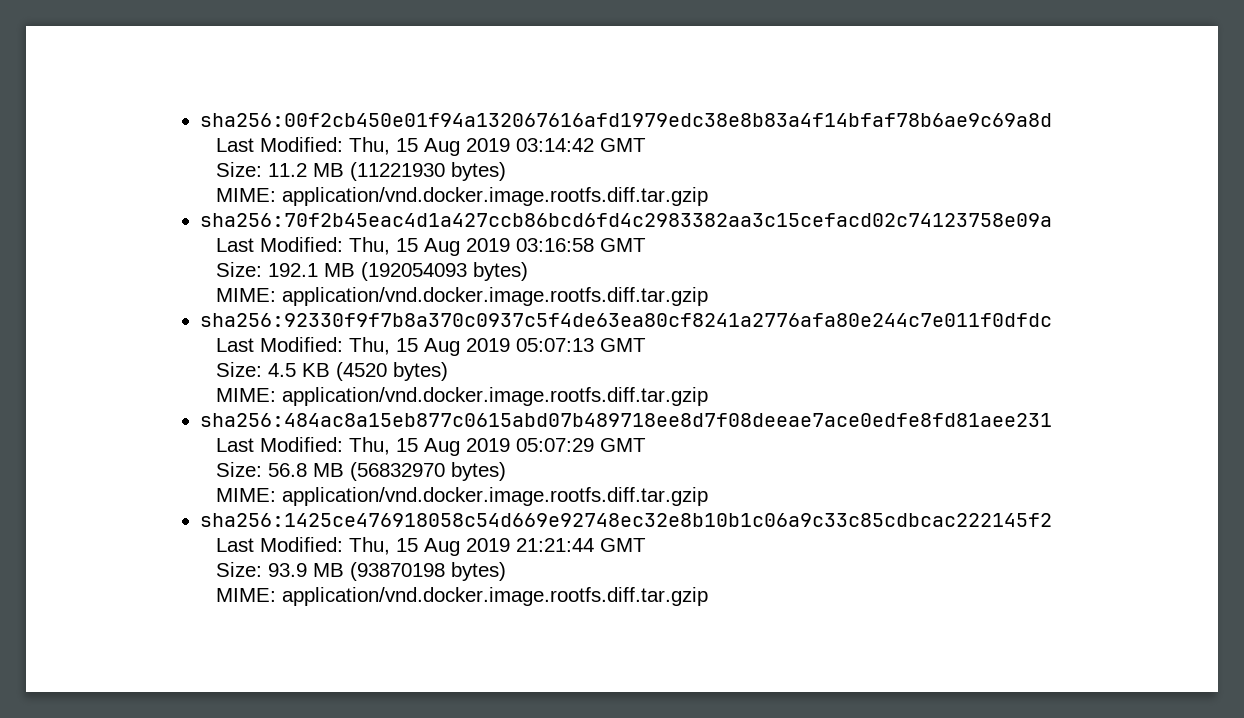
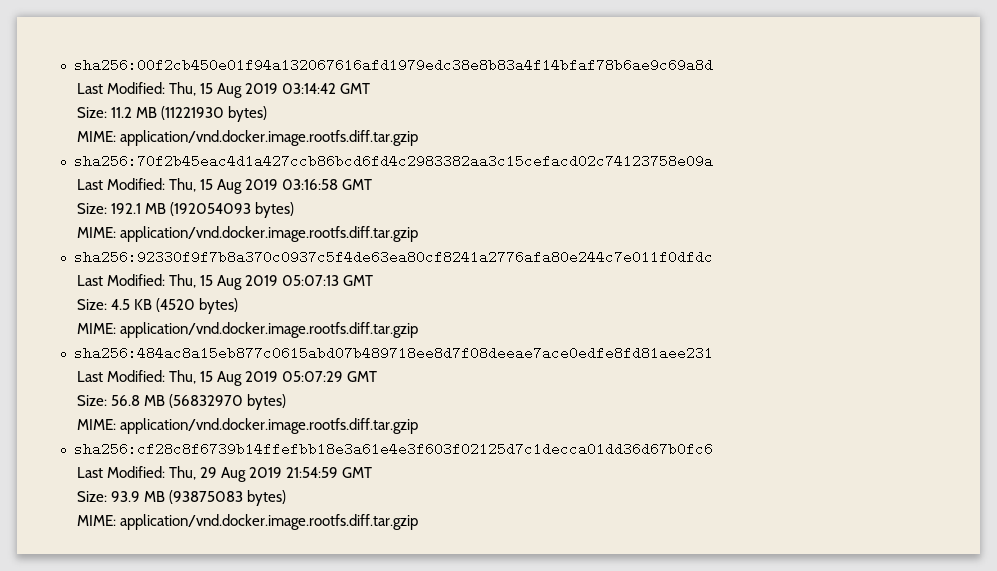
- sha256:1425ce476918058c54d669e92748ec32e8b10b1c06a9c33c85cdbcac222145f2
- Last Modified: Thu, 15 Aug 2019 21:21:44 GMT
+ sha256:cf28c8f6739b14ffefbb18e3a61e4e3f603f02125d7c1decca01dd36d67b0fc6
+ Last Modified: Thu, 29 Aug 2019 21:54:59 GMT
- Size: 93.9 MB (93870198 bytes)
+ Size: 93.9 MB (93875083 bytes)

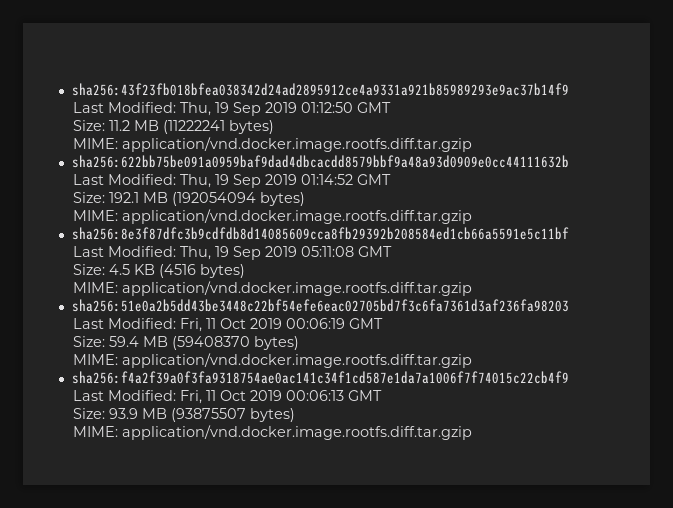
- sha256:00f2cb450e01f94a132067616afd1979edc38e8b83a4f14bfaf78b6ae9c69a8d
- Last Modified: Thu, 15 Aug 2019 03:14:42 GMT
+ sha256:43f23fb018bfea038342d24ad2895912ce4a9331a921b85989293e9ac37b14f9
+ Last Modified: Thu, 19 Sep 2019 01:12:50 GMT
- Size: 11.2 MB (11221930 bytes)
+ Size: 11.2 MB (11222241 bytes)
  MIME: application/vnd.docker.image.rootfs.diff.tar.gzip
- sha256:70f2b45eac4d1a427ccb86bcd6fd4c2983382aa3c15cefacd02c74123758e09a
- Last Modified: Thu, 15 Aug 2019 03:16:58 GMT
+ sha256:622bb75be091a0959baf9dad4dbcacdd8579bbf9a48a93d0909e0cc44111632b
+ Last Modified: Thu, 19 Sep 2019 01:14:52 GMT
- Size: 192.1 MB (192054093 bytes)
+ Size: 192.1 MB (192054094 bytes)
  MIME: application/vnd.docker.image.rootfs.diff.tar.gzip
- sha256:92330f9f7b8a370c0937c5f4de63ea80cf8241a2776afa80e244c7e011f0dfdc
- Last Modified: Thu, 15 Aug 2019 05:07:13 GMT
+ sha256:8e3f87dfc3b9cdfdb8d14085609cca8fb29392b208584ed1cb66a5591e5c11bf
+ Last Modified: Thu, 19 Sep 2019 05:11:08 GMT
- Size: 4.5 KB (4520 bytes)
+ Size: 4.5 KB (4516 bytes)
  MIME: application/vnd.docker.image.rootfs.diff.tar.gzip
- sha256:484ac8a15eb877c0615abd07b489718ee8d7f08deeae7ace0edfe8fd81aee231
- Last Modified: Thu, 15 Aug 2019 05:07:29 GMT
- Size: 56.8 MB (56832970 bytes)
+ sha256:51e0a2b5dd43be3448c22bf54efe6eac02705bd7f3c6fa7361d3af236fa98203
+ Last Modified: Fri, 11 Oct 2019 00:06:19 GMT
+ Size: 59.4 MB (59408370 bytes)
  MIME: application/vnd.docker.image.rootfs.diff.tar.gzip
- sha256:cf28c8f6739b14ffefbb18e3a61e4e3f603f02125d7c1decca01dd36d67b0fc6
- Last Modified: Thu, 29 Aug 2019 21:54:59 GMT
+ sha256:f4a2f39a0f3fa9318754ae0ac141c34f1cd587e1da7a1006f7f74015c22cb4f9
+ Last Modified: Fri, 11 Oct 2019 00:06:13 GMT
- Size: 93.9 MB (93875083 bytes)
+ Size: 93.9 MB (93875507 bytes)

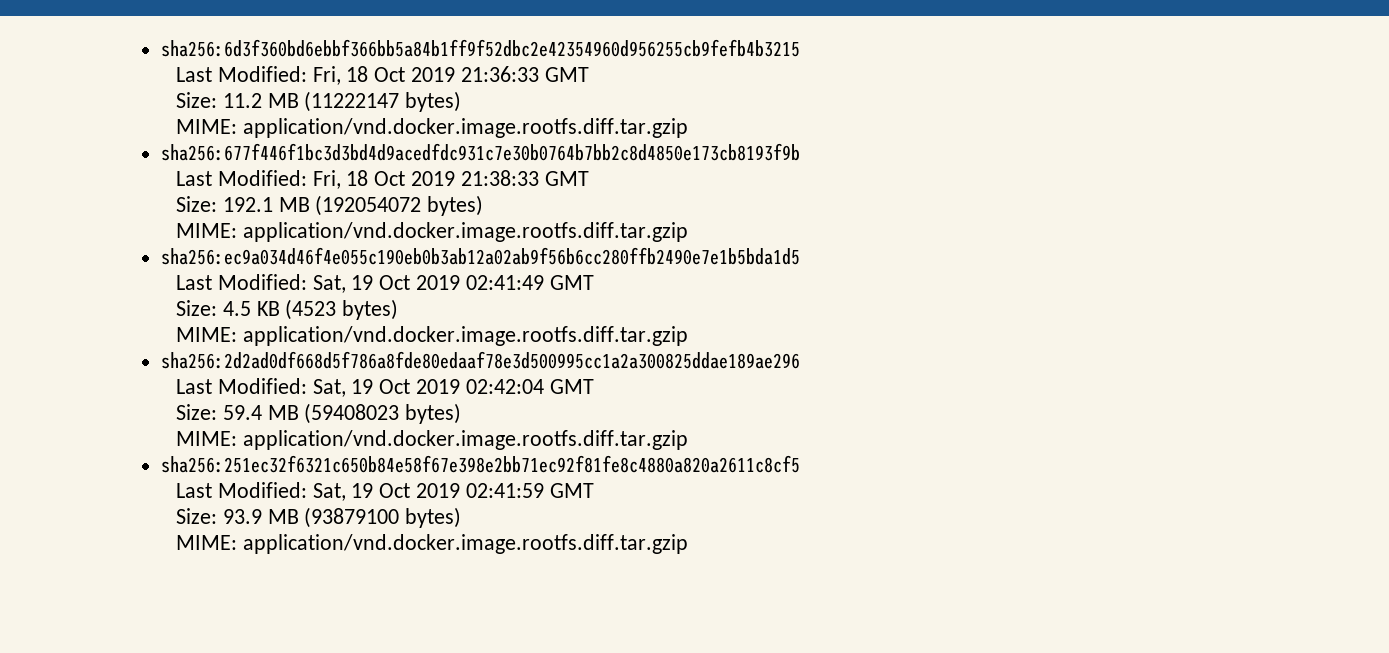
- sha256:43f23fb018bfea038342d24ad2895912ce4a9331a921b85989293e9ac37b14f9
- Last Modified: Thu, 19 Sep 2019 01:12:50 GMT
+ sha256:6d3f360bd6ebbf366bb5a84b1ff9f52dbc2e42354960d956255cb9fefb4b3215
+ Last Modified: Fri, 18 Oct 2019 21:36:33 GMT
- Size: 11.2 MB (11222241 bytes)
+ Size: 11.2 MB (11222147 bytes)
  MIME: application/vnd.docker.image.rootfs.diff.tar.gzip
- sha256:622bb75be091a0959baf9dad4dbcacdd8579bbf9a48a93d0909e0cc44111632b
- Last Modified: Thu, 19 Sep 2019 01:14:52 GMT
+ sha256:677f446f1bc3d3bd4d9acedfdc931c7e30b0764b7bb2c8d4850e173cb8193f9b
+ Last Modified: Fri, 18 Oct 2019 21:38:33 GMT
- Size: 192.1 MB (192054094 bytes)
+ Size: 192.1 MB (192054072 bytes)
  MIME: application/vnd.docker.image.rootfs.diff.tar.gzip
- sha256:8e3f87dfc3b9cdfdb8d14085609cca8fb29392b208584ed1cb66a5591e5c11bf
- Last Modified: Thu, 19 Sep 2019 05:11:08 GMT
+ sha256:ec9a034d46f4e055c190eb0b3ab12a02ab9f56b6cc280ffb2490e7e1b5bda1d5
+ Last Modified: Sat, 19 Oct 2019 02:41:49 GMT
- Size: 4.5 KB (4516 bytes)
+ Size: 4.5 KB (4523 bytes)
  MIME: application/vnd.docker.image.rootfs.diff.tar.gzip
- sha256:51e0a2b5dd43be3448c22bf54efe6eac02705bd7f3c6fa7361d3af236fa98203
- Last Modified: Fri, 11 Oct 2019 00:06:19 GMT
+ sha256:2d2ad0df668d5f786a8fde80edaaf78e3d500995cc1a2a300825ddae189ae296
+ Last Modified: Sat, 19 Oct 2019 02:42:04 GMT
- Size: 59.4 MB (59408370 bytes)
+ Size: 59.4 MB (59408023 bytes)
  MIME: application/vnd.docker.image.rootfs.diff.tar.gzip
- sha256:f4a2f39a0f3fa9318754ae0ac141c34f1cd587e1da7a1006f7f74015c22cb4f9
- Last Modified: Fri, 11 Oct 2019 00:06:13 GMT
+ sha256:251ec32f6321c650b84e58f67e398e2bb71ec92f81fe8c4880a820a2611c8cf5
+ Last Modified: Sat, 19 Oct 2019 02:41:59 GMT
- Size: 93.9 MB (93875507 bytes)
+ Size: 93.9 MB (93879100 bytes)

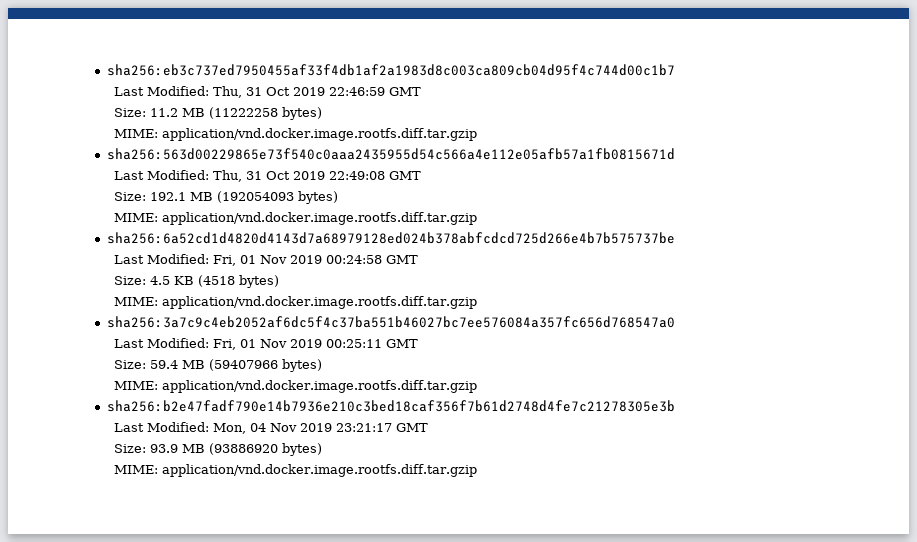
- sha256:6d3f360bd6ebbf366bb5a84b1ff9f52dbc2e42354960d956255cb9fefb4b3215
- Last Modified: Fri, 18 Oct 2019 21:36:33 GMT
+ sha256:eb3c737ed7950455af33f4db1af2a1983d8c003ca809cb04d95f4c744d00c1b7
+ Last Modified: Thu, 31 Oct 2019 22:46:59 GMT
- Size: 11.2 MB (11222147 bytes)
+ Size: 11.2 MB (11222258 bytes)
  MIME: application/vnd.docker.image.rootfs.diff.tar.gzip
- sha256:677f446f1bc3d3bd4d9acedfdc931c7e30b0764b7bb2c8d4850e173cb8193f9b
- Last Modified: Fri, 18 Oct 2019 21:38:33 GMT
+ sha256:563d00229865e73f540c0aaa2435955d54c566a4e112e05afb57a1fb0815671d
+ Last Modified: Thu, 31 Oct 2019 22:49:08 GMT
- Size: 192.1 MB (192054072 bytes)
+ Size: 192.1 MB (192054093 bytes)
  MIME: application/vnd.docker.image.rootfs.diff.tar.gzip
- sha256:ec9a034d46f4e055c190eb0b3ab12a02ab9f56b6cc280ffb2490e7e1b5bda1d5
- Last Modified: Sat, 19 Oct 2019 02:41:49 GMT
+ sha256:6a52cd1d4820d4143d7a68979128ed024b378abfcdcd725d266e4b7b575737be
+ Last Modified: Fri, 01 Nov 2019 00:24:58 GMT
- Size: 4.5 KB (4523 bytes)
+ Size: 4.5 KB (4518 bytes)
  MIME: application/vnd.docker.image.rootfs.diff.tar.gzip
- sha256:2d2ad0df668d5f786a8fde80edaaf78e3d500995cc1a2a300825ddae189ae296
- Last Modified: Sat, 19 Oct 2019 02:42:04 GMT
+ sha256:3a7c9c4eb2052af6dc5f4c37ba551b46027bc7ee576084a357fc656d768547a0
+ Last Modified: Fri, 01 Nov 2019 00:25:11 GMT
- Size: 59.4 MB (59408023 bytes)
+ Size: 59.4 MB (59407966 bytes)
  MIME: application/vnd.docker.image.rootfs.diff.tar.gzip
- sha256:251ec32f6321c650b84e58f67e398e2bb71ec92f81fe8c4880a820a2611c8cf5
- Last Modified: Sat, 19 Oct 2019 02:41:59 GMT
+ sha256:b2e47fadf790e14b7936e210c3bed18caf356f7b61d2748d4fe7c21278305e3b
+ Last Modified: Mon, 04 Nov 2019 23:21:17 GMT
- Size: 93.9 MB (93879100 bytes)
+ Size: 93.9 MB (93886920 bytes)

